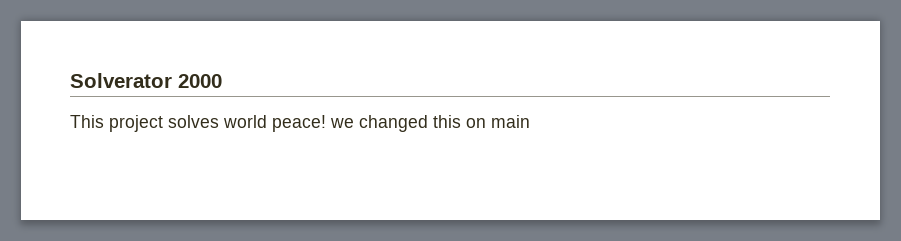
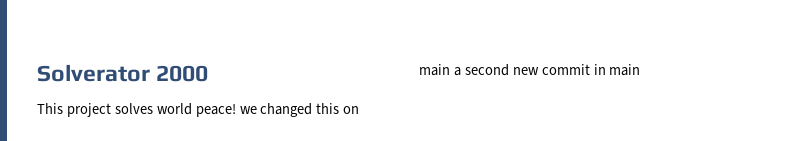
- This project solves world peace! we changed this on main
+ This project solves world peace! we changed this on main a second new commit in main

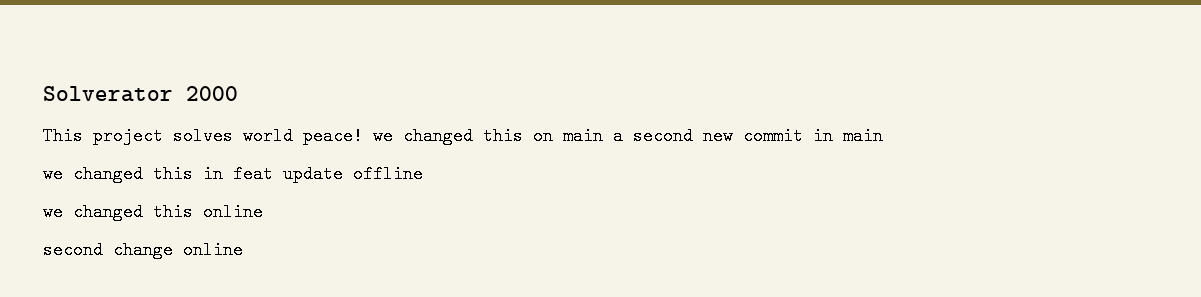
+ we changed this in feat update offline
+ we changed this online
+ second change online

